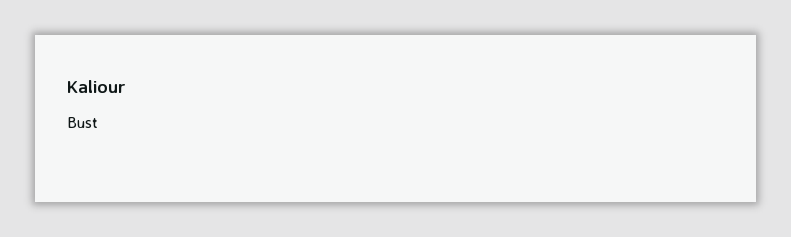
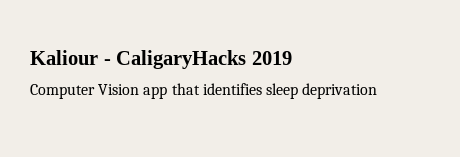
- Kaliour
- Bust
+ Kaliour - CaligaryHacks 2019
+ Computer Vision app that identifies sleep deprivation

